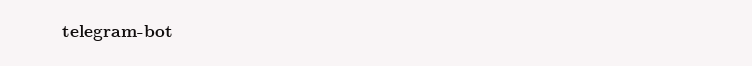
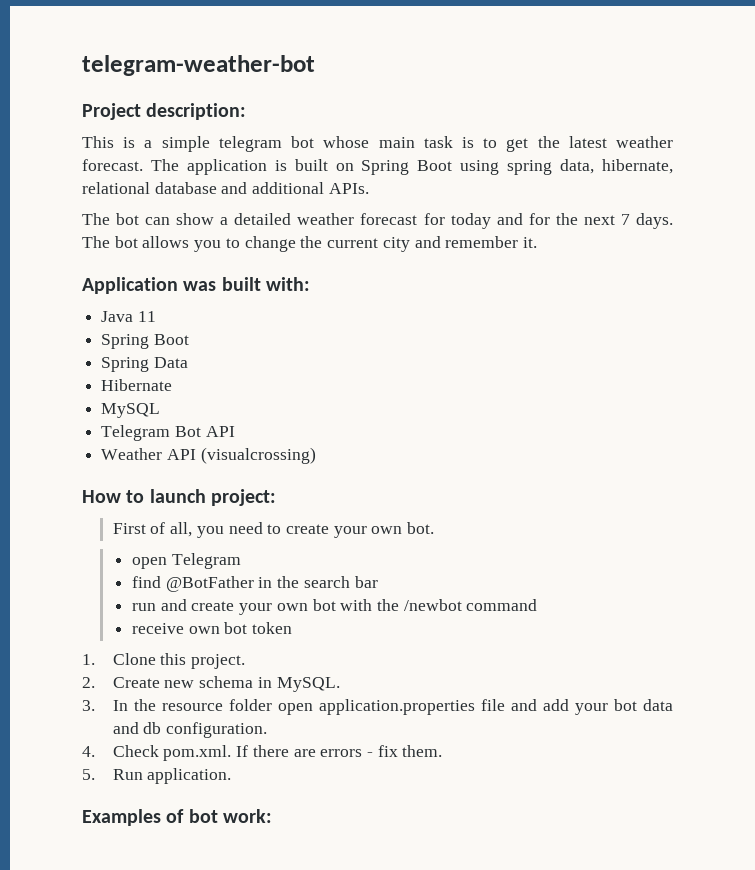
- telegram-bot
+ telegram-weather-bot
+ Project description:
+ This is a simple telegram bot whose main task is to get the latest weather forecast. The application is built on Spring Boot using spring data, hibernate, relational database and additional APIs.
+ The bot can show a detailed weather forecast for today and for the next 7 days. The bot allows you to change the current city and remember it.
+ Application was built with:
+ Java 11
+ Spring Boot
+ Spring Data
+ Hibernate
+ MySQL
+ Telegram Bot API
+ Weather API (visualcrossing)
+ How to launch project:
+ First of all, you need to create your own bot.
+ open Telegram
+ find @BotFather in the search bar
+ run and create your own bot with the /newbot command
+ receive own bot token
+ 1. Clone this project.
+ 2. Create new schema in MySQL.
+ 3. In the resource folder open application.properties file and add your bot data and db configuration.
+ 4. Check pom.xml. If there are errors - fix them.
+ 5. Run application.
+ Examples of bot work:

